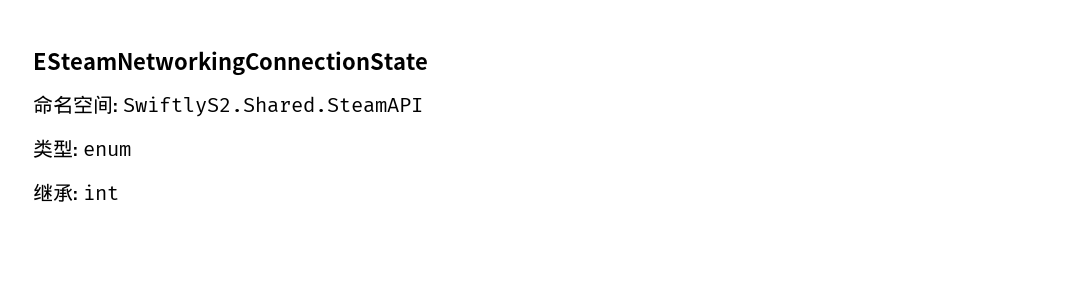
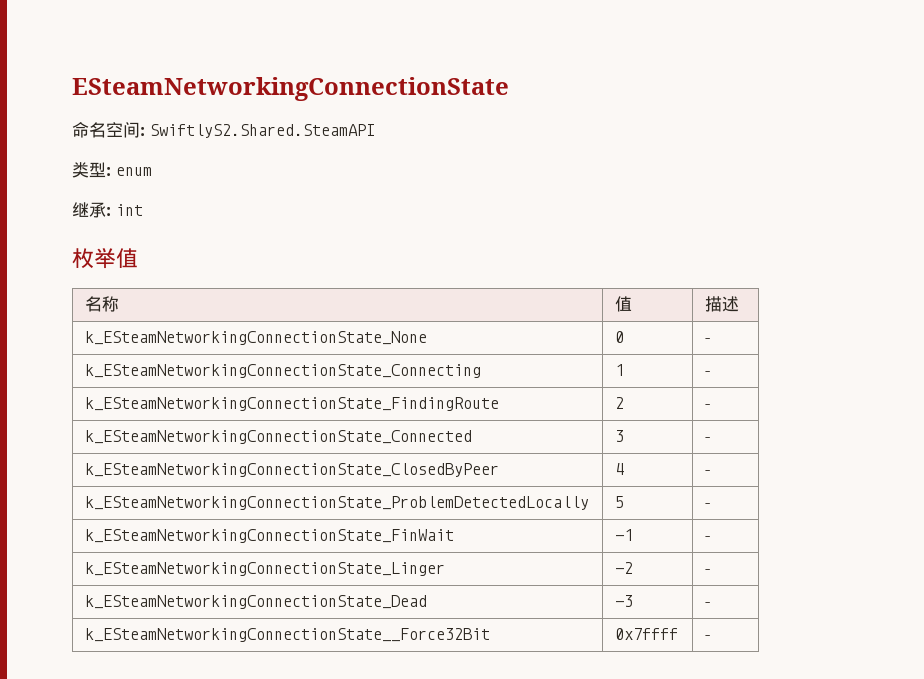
+ 枚举值
+ 名称 | 值 | 描述
+ k_ESteamNetworkingConnectionState_None | 0 | -
+ k_ESteamNetworkingConnectionState_Connecting | 1 | -
+ k_ESteamNetworkingConnectionState_FindingRoute | 2 | -
+ k_ESteamNetworkingConnectionState_Connected | 3 | -
+ k_ESteamNetworkingConnectionState_ClosedByPeer | 4 | -
+ k_ESteamNetworkingConnectionState_ProblemDetectedLocally | 5 | -
+ k_ESteamNetworkingConnectionState_FinWait | -1 | -
+ k_ESteamNetworkingConnectionState_Linger | -2 | -
+ k_ESteamNetworkingConnectionState_Dead | -3 | -
+ k_ESteamNetworkingConnectionState__Force32Bit | 0x7ffff | -

